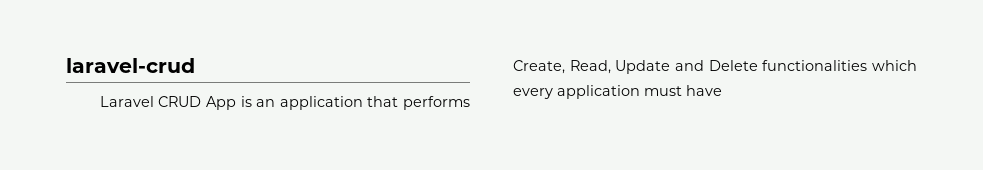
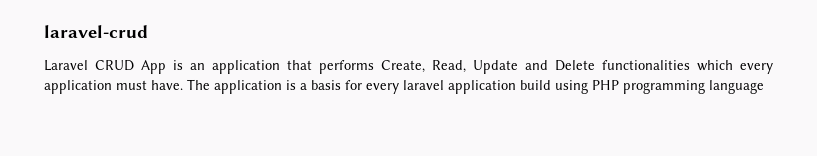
- Laravel CRUD App is an application that performs Create, Read, Update and Delete functionalities which every application must have
+ Laravel CRUD App is an application that performs Create, Read, Update and Delete functionalities which every application must have. The application is a basis for every laravel application build using PHP programming language

